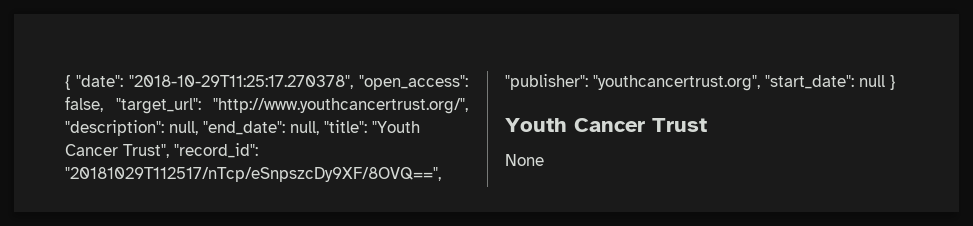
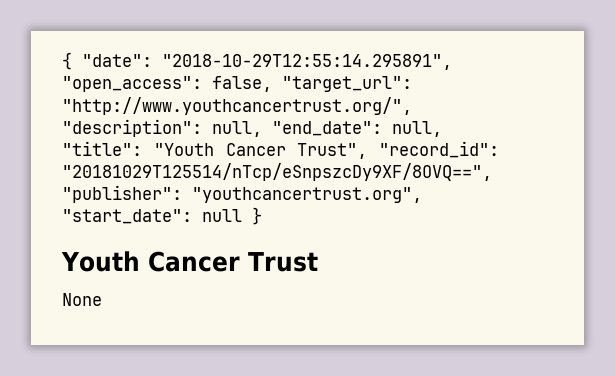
- { "date": "2018-10-29T11:25:17.270378", "open_access": false, "target_url": "http://www.youthcancertrust.org/", "description": null, "end_date": null, "title": "Youth Cancer Trust", "record_id": "20181029T112517/nTcp/eSnpszcDy9XF/8OVQ==", "publisher": "youthcancertrust.org", "start_date": null }
+ { "date": "2018-10-29T12:55:14.295891", "open_access": false, "target_url": "http://www.youthcancertrust.org/", "description": null, "end_date": null, "title": "Youth Cancer Trust", "record_id": "20181029T125514/nTcp/eSnpszcDy9XF/8OVQ==", "publisher": "youthcancertrust.org", "start_date": null }

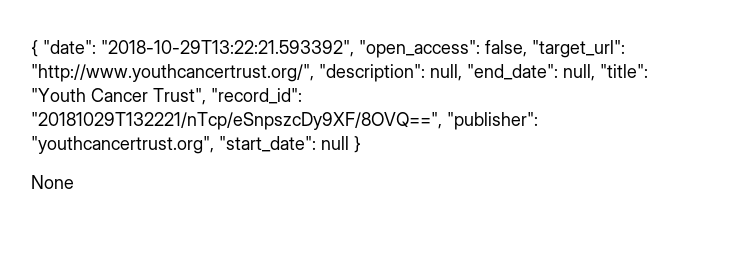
- { "date": "2018-10-29T12:55:14.295891", "open_access": false, "target_url": "http://www.youthcancertrust.org/", "description": null, "end_date": null, "title": "Youth Cancer Trust", "record_id": "20181029T125514/nTcp/eSnpszcDy9XF/8OVQ==", "publisher": "youthcancertrust.org", "start_date": null }
+ { "date": "2018-10-29T13:22:21.593392", "open_access": false, "target_url": "http://www.youthcancertrust.org/", "description": null, "end_date": null, "title": "Youth Cancer Trust", "record_id": "20181029T132221/nTcp/eSnpszcDy9XF/8OVQ==", "publisher": "youthcancertrust.org", "start_date": null }
- Youth Cancer Trust

